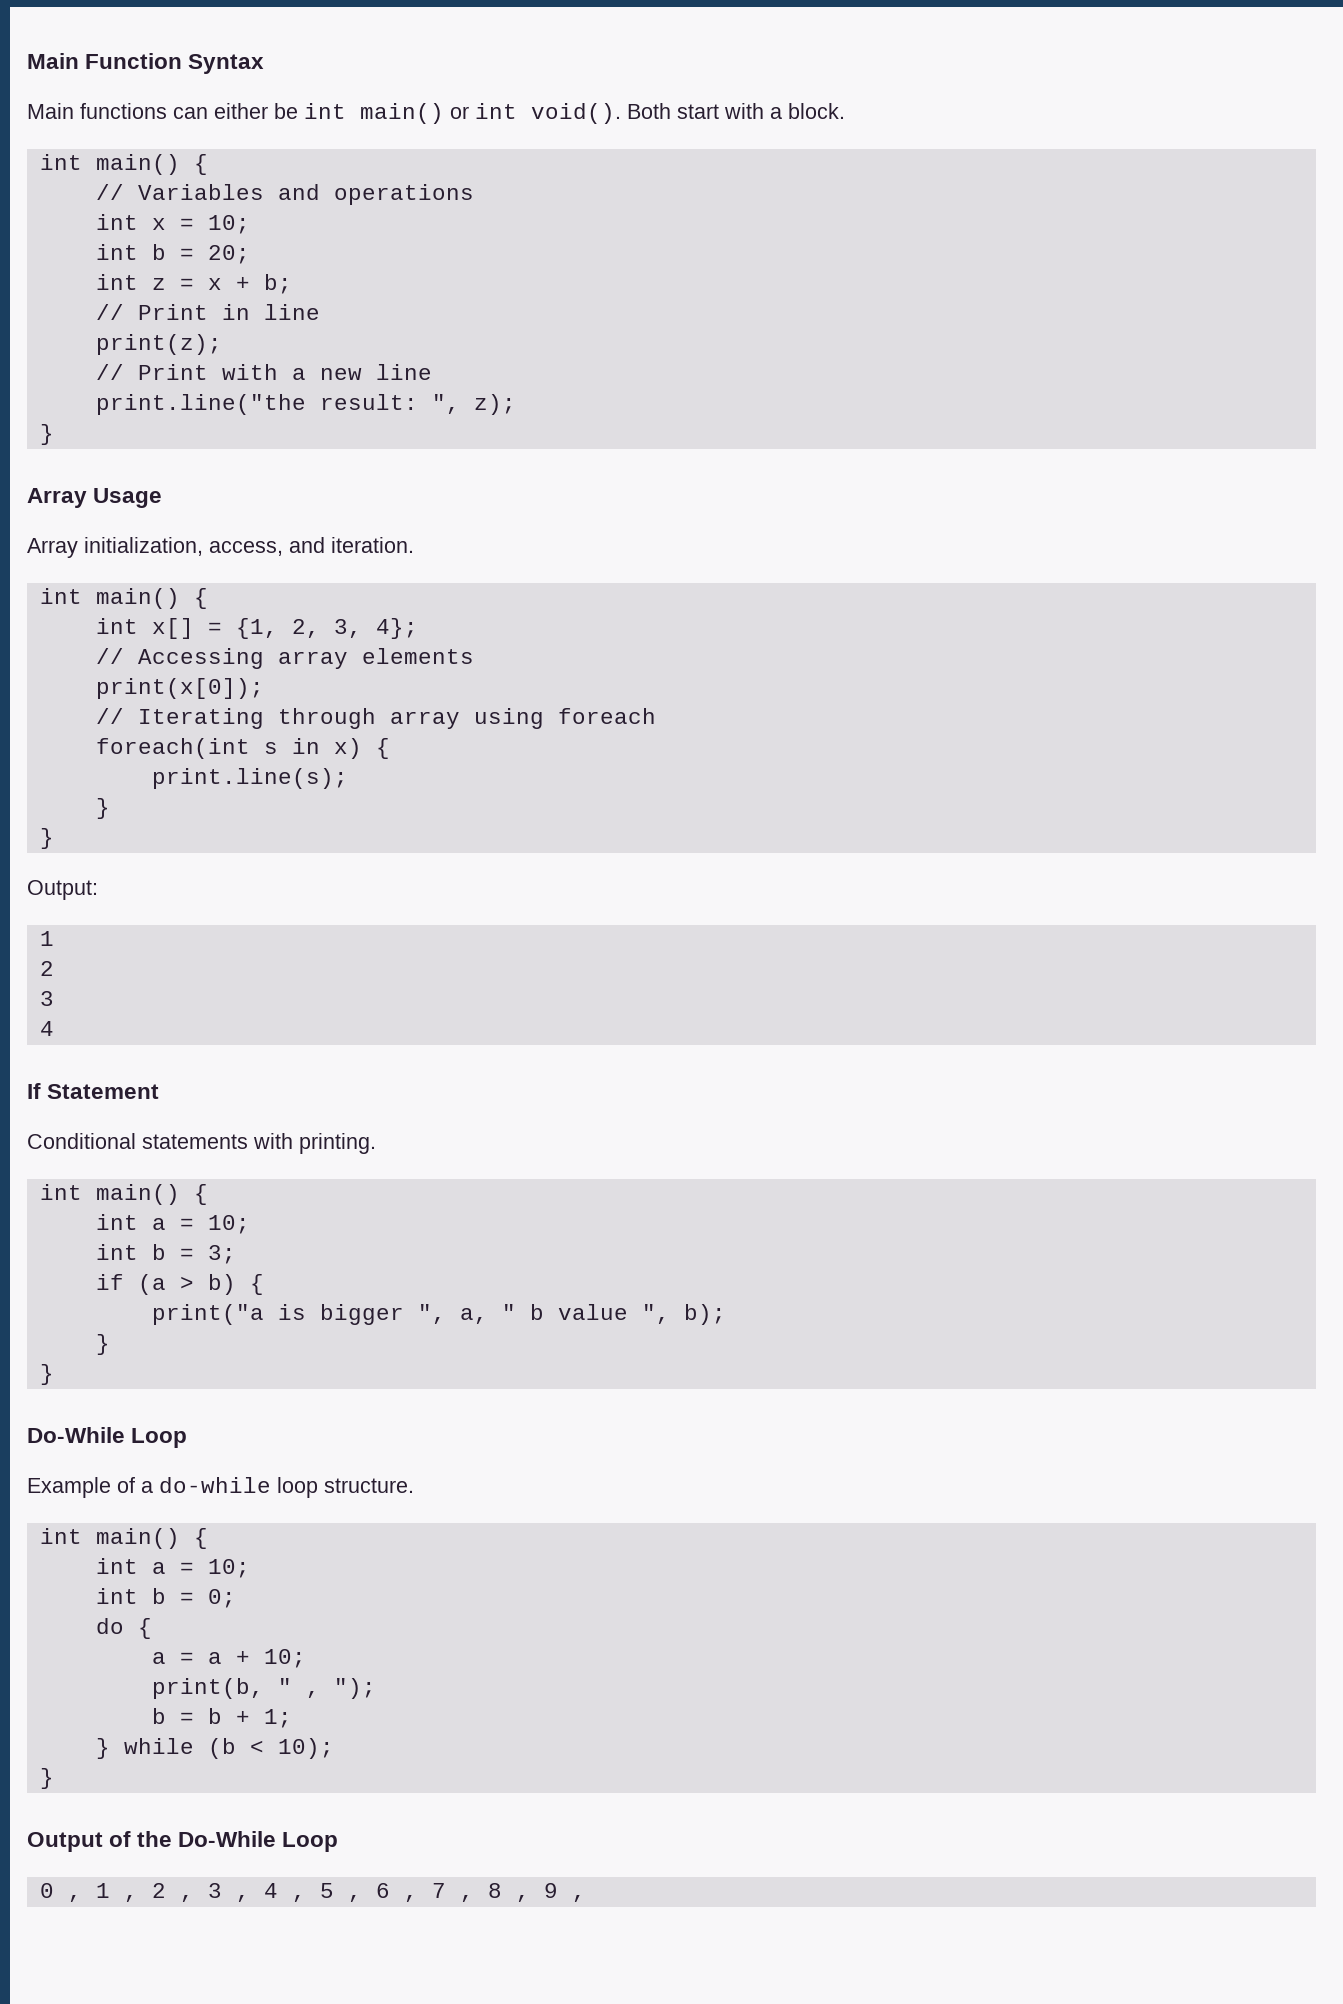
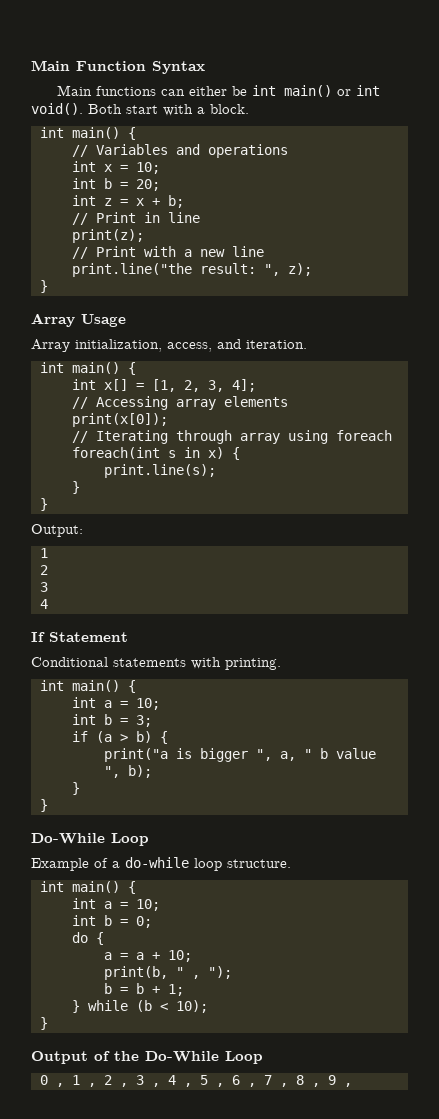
- int x[] = {1, 2, 3, 4};
+ int x[] = [1, 2, 3, 4];

